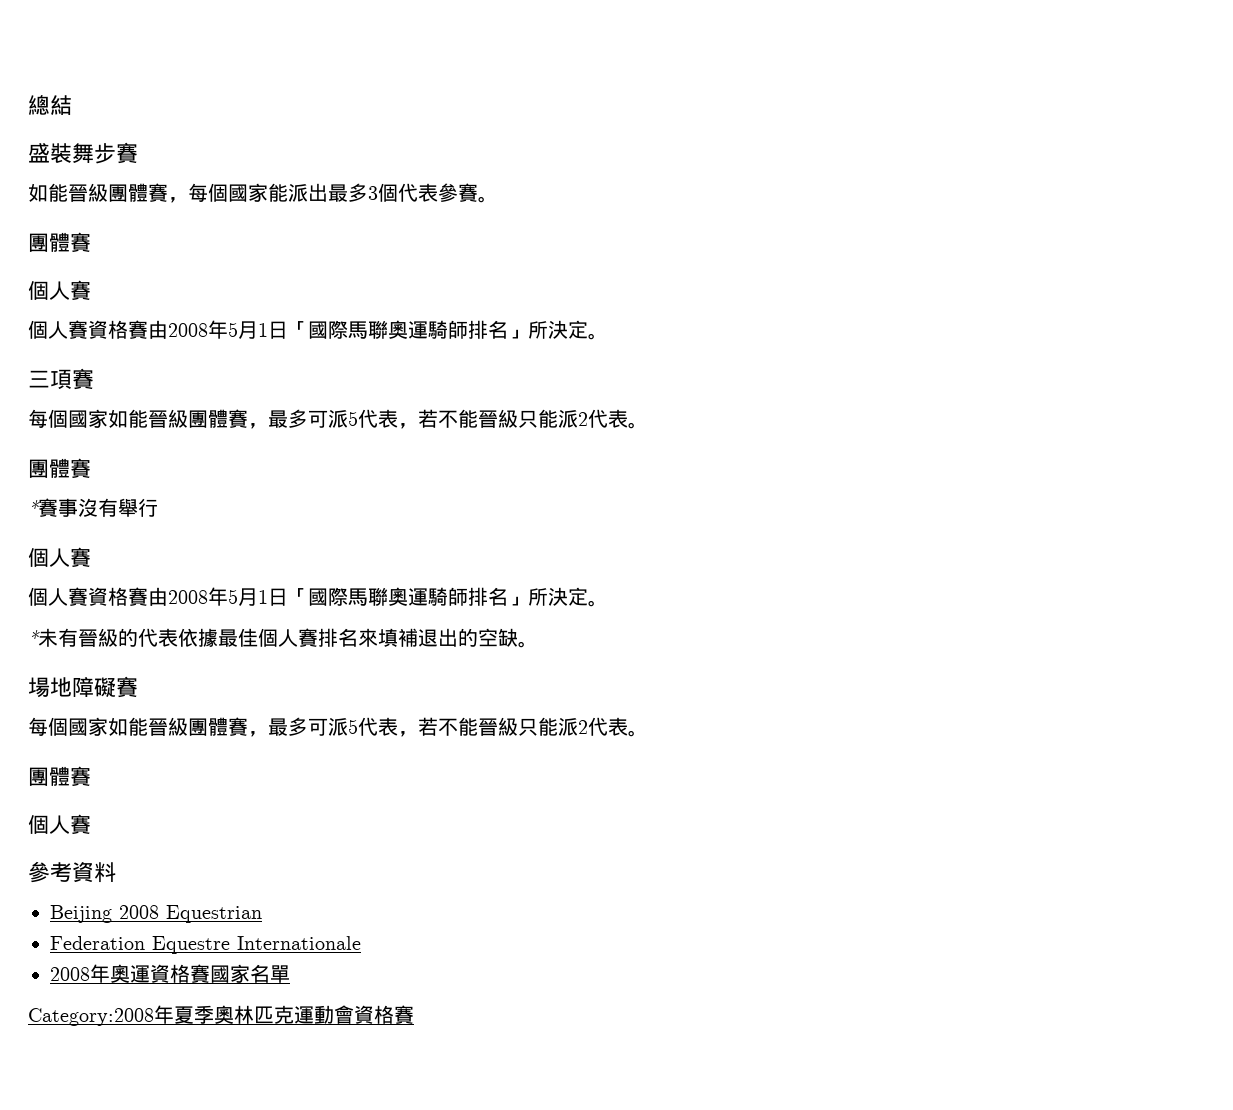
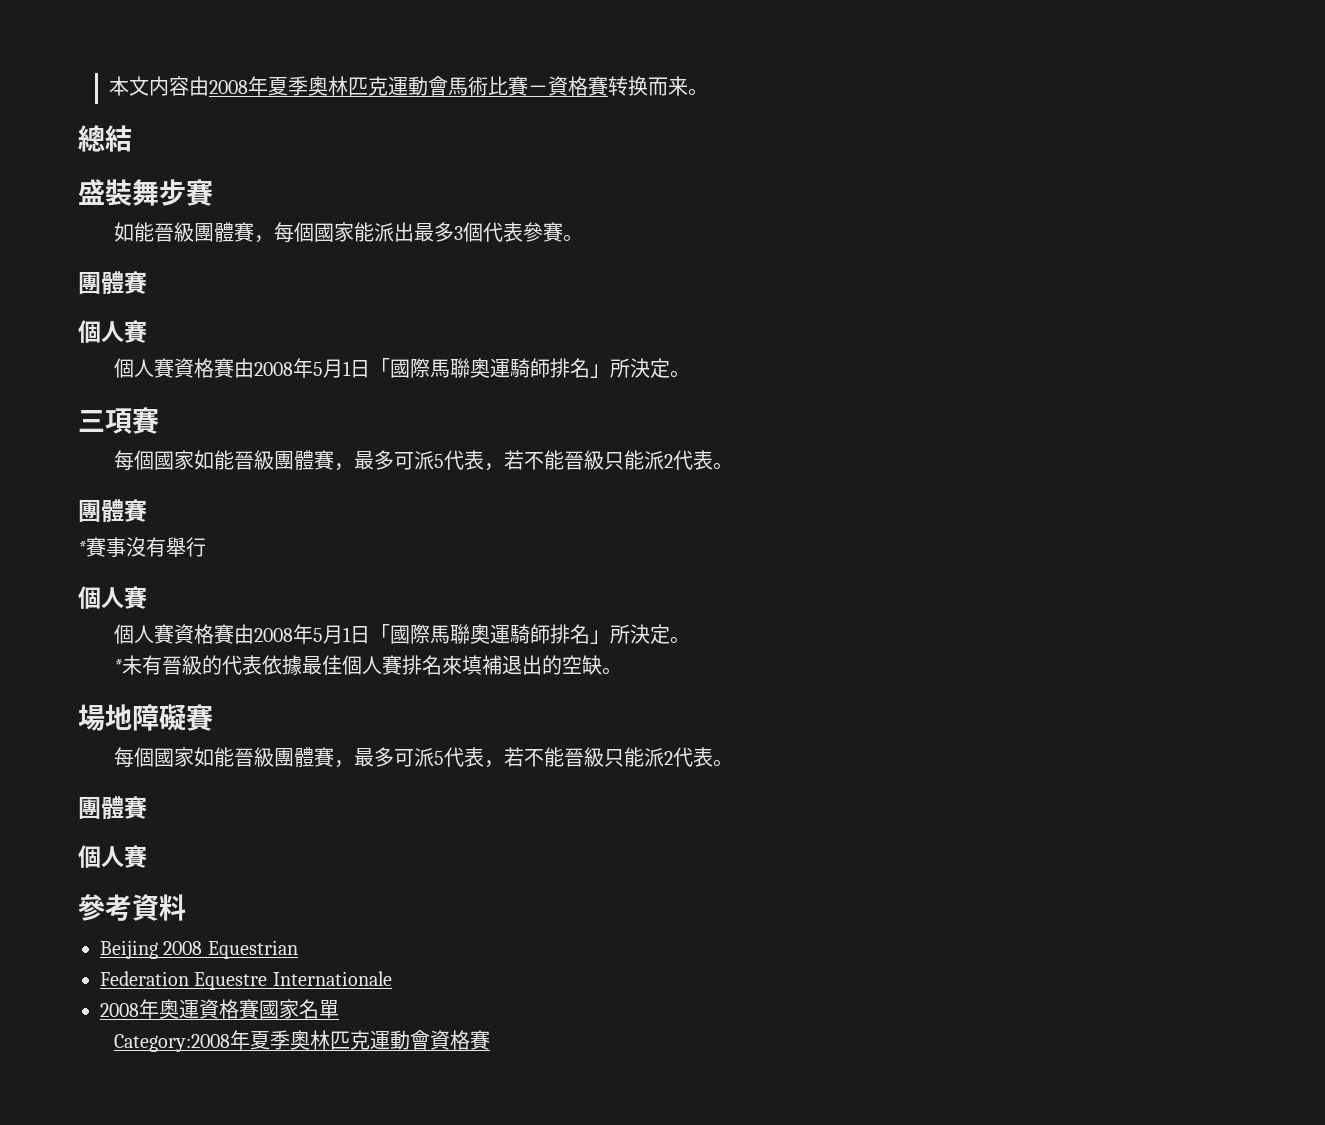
+ 本文内容由2008年夏季奧林匹克運動會馬術比賽－資格賽转换而来。

